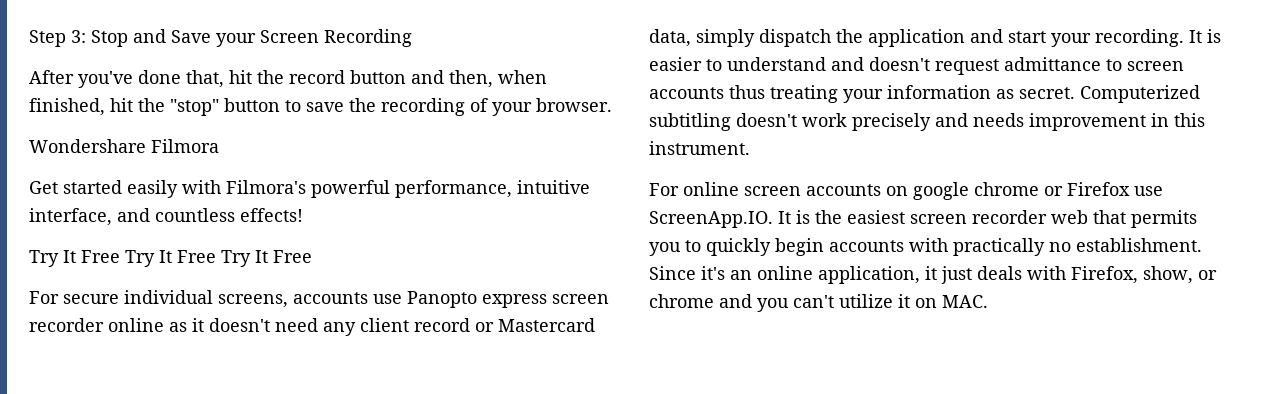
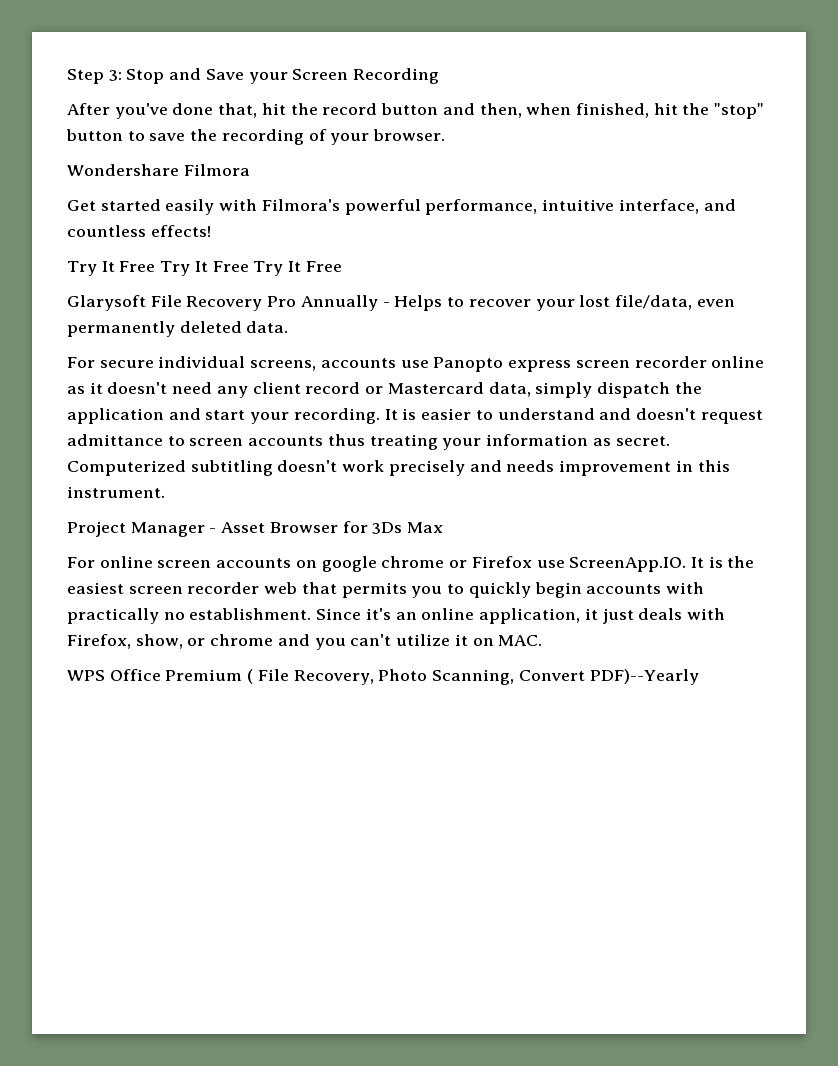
+ Glarysoft File Recovery Pro Annually - Helps to recover your lost file/data, even permanently deleted data.
+ Project Manager - Asset Browser for 3Ds Max
+ WPS Office Premium ( File Recovery, Photo Scanning, Convert PDF)--Yearly

